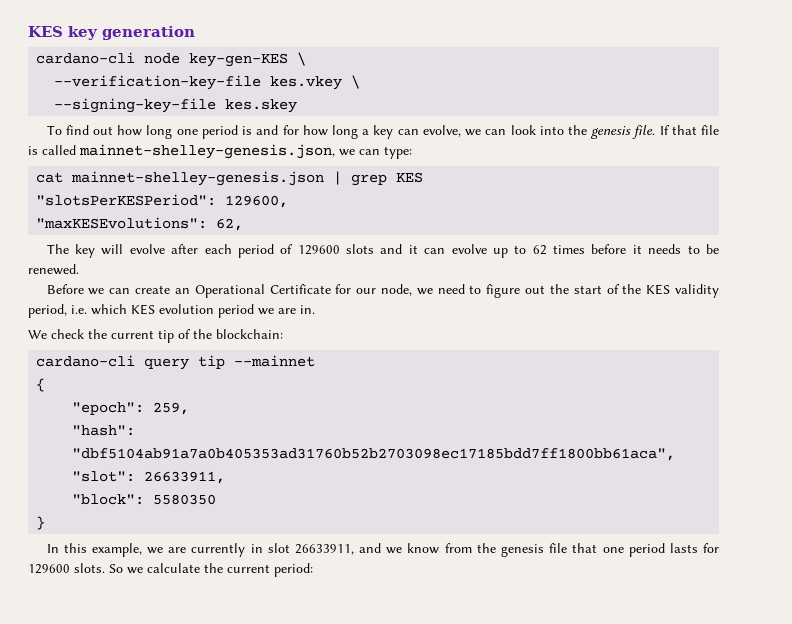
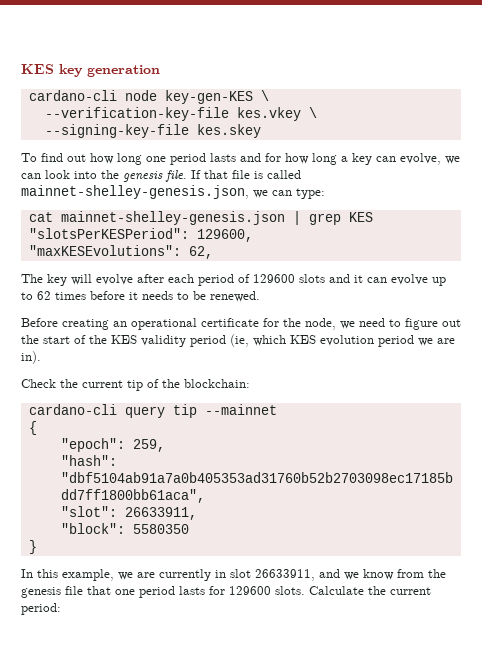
- To find out how long one period is and for how long a key can evolve, we can look into the genesis file.
+ To find out how long one period lasts and for how long a key can evolve, we can look into the genesis file.
- Before we can create an Operational Certificate for our node, we need to figure out the start of the KES validity period, i.e. which KES evolution period we are in.
- We check the current tip of the blockchain:
+ Before creating an operational certificate for the node, we need to figure out the start of the KES validity period (ie, which KES evolution period we are in).
+ Check the current tip of the blockchain:
- So we calculate the current period:
+ Calculate the current period:

